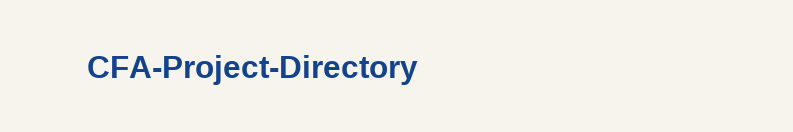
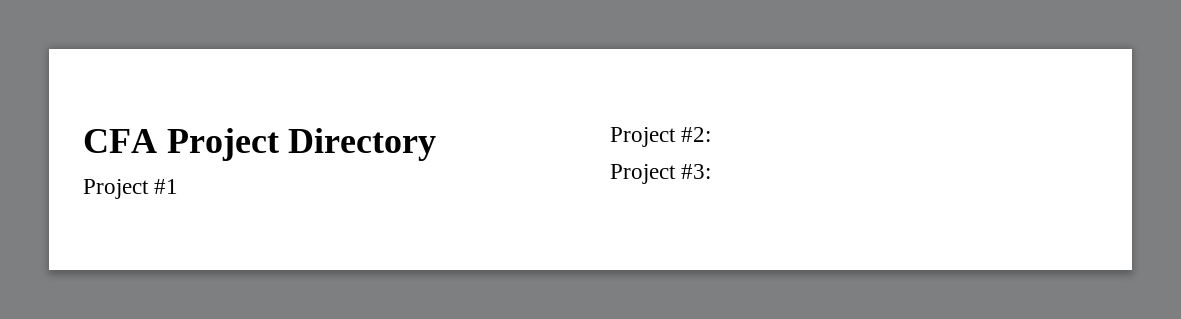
- CFA-Project-Directory
+ CFA Project Directory
+ Project #1
+ Project #2:
+ Project #3:

